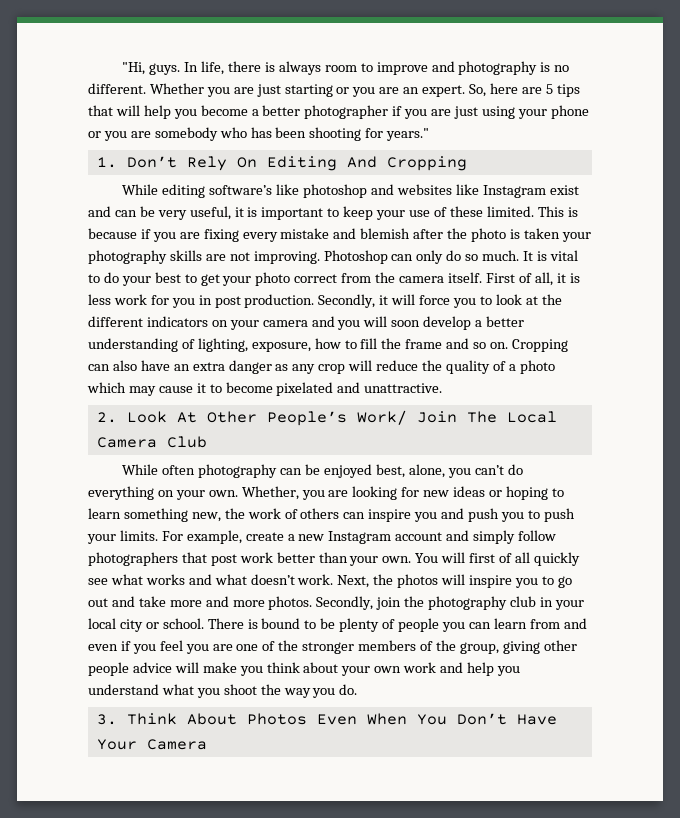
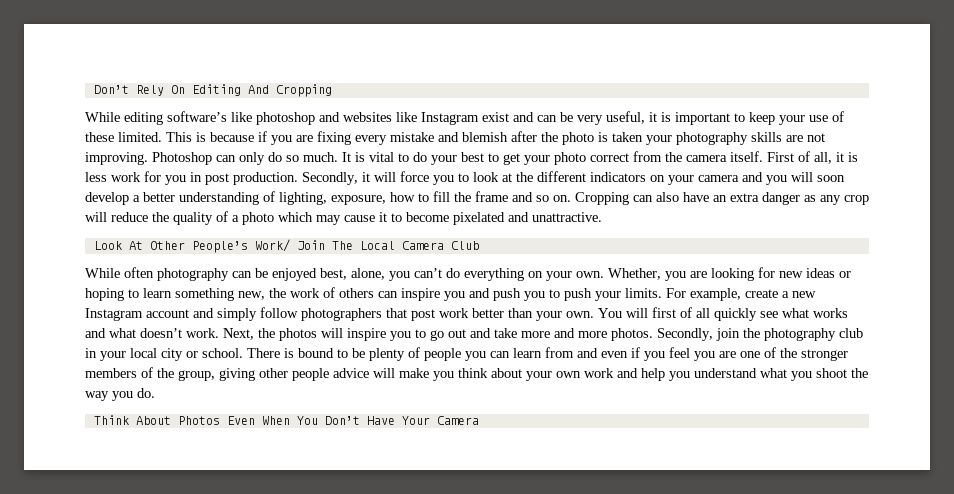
- "Hi, guys. In life, there is always room to improve and photography is no different. Whether you are just starting or you are an expert. So, here are 5 tips that will help you become a better photographer if you are just using your phone or you are somebody who has been shooting for years."
- 1. Don’t Rely On Editing And Cropping
+ Don’t Rely On Editing And Cropping
- 2. Look At Other People’s Work/ Join The Local Camera Club
+ Look At Other People’s Work/ Join The Local Camera Club
- 3. Think About Photos Even When You Don’t Have Your Camera
+ Think About Photos Even When You Don’t Have Your Camera

